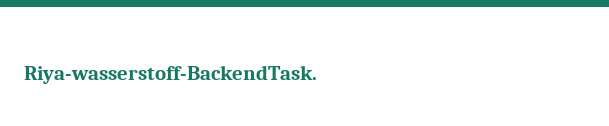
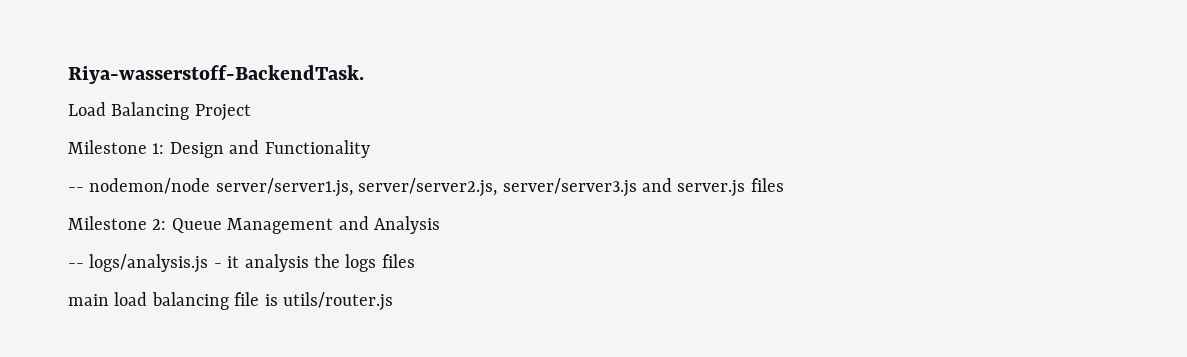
+ Load Balancing Project
+ Milestone 1: Design and Functionality
+ -- nodemon/node server/server1.js, server/server2.js, server/server3.js and server.js files
+ Milestone 2: Queue Management and Analysis
+ -- logs/analysis.js - it analysis the logs files
+ main load balancing file is utils/router.js

